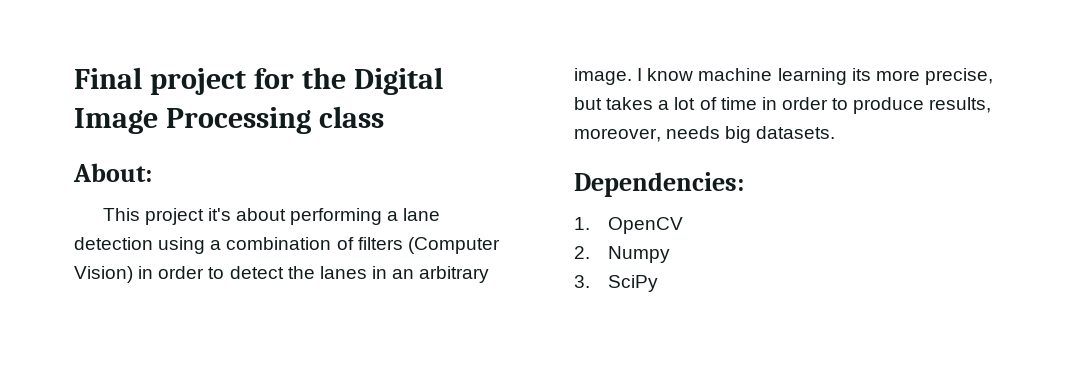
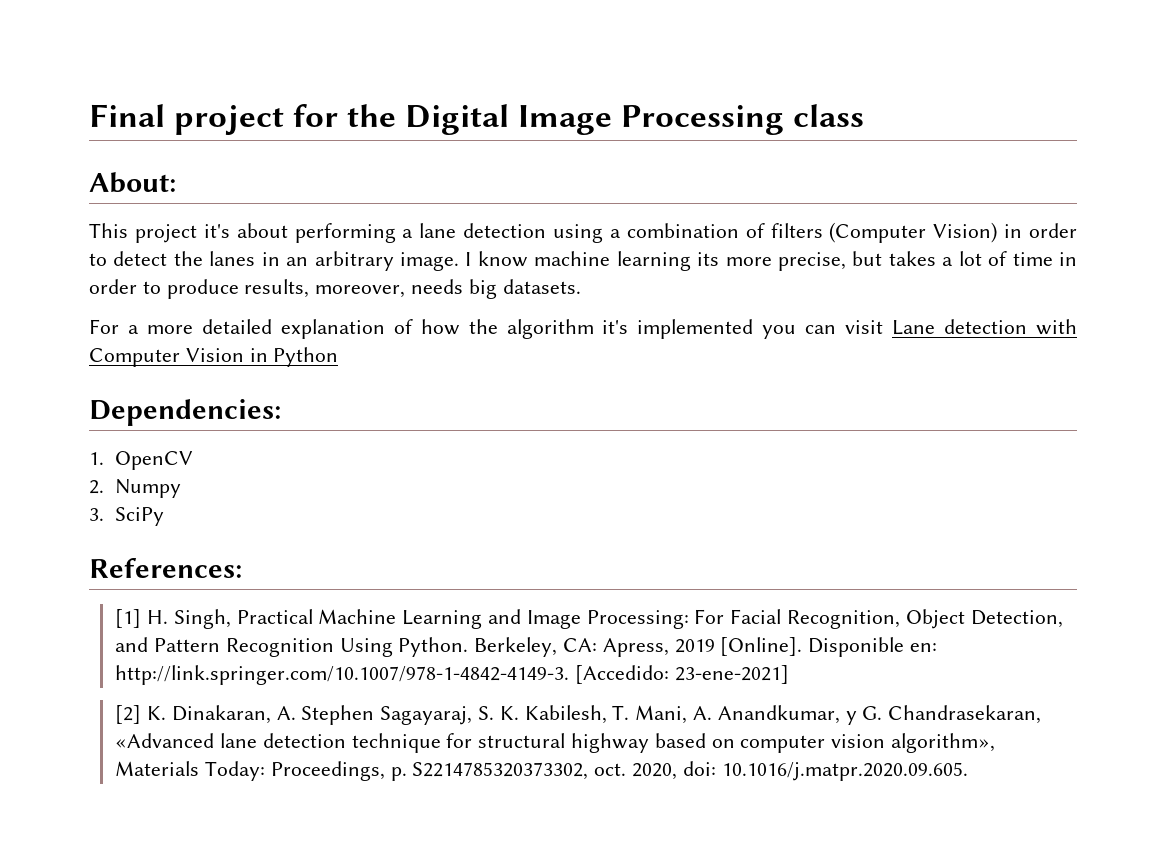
+ For a more detailed explanation of how the algorithm it's implemented you can visit Lane detection with Computer Vision in Python
+ References:
+ [1] H. Singh, Practical Machine Learning and Image Processing: For Facial Recognition, Object Detection, and Pattern Recognition Using Python. Berkeley, CA: Apress, 2019 [Online]. Disponible en: http://link.springer.com/10.1007/978-1-4842-4149-3. [Accedido: 23-ene-2021]
+ [2] K. Dinakaran, A. Stephen Sagayaraj, S. K. Kabilesh, T. Mani, A. Anandkumar, y G. Chandrasekaran, «Advanced lane detection technique for structural highway based on computer vision algorithm», Materials Today: Proceedings, p. S2214785320373302, oct. 2020, doi: 10.1016/j.matpr.2020.09.605.

